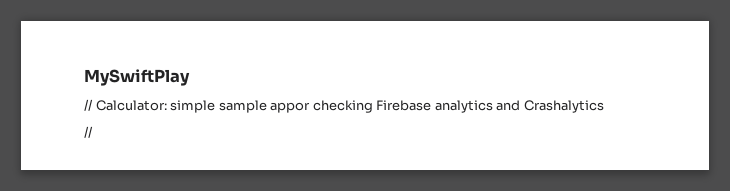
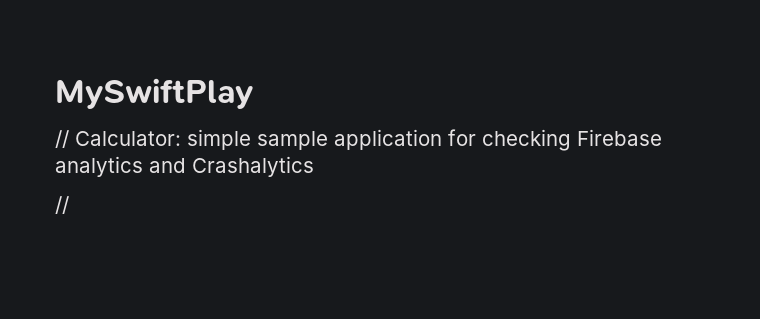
- // Calculator: simple sample appor checking Firebase analytics and Crashalytics
+ // Calculator: simple sample application for checking Firebase analytics and Crashalytics

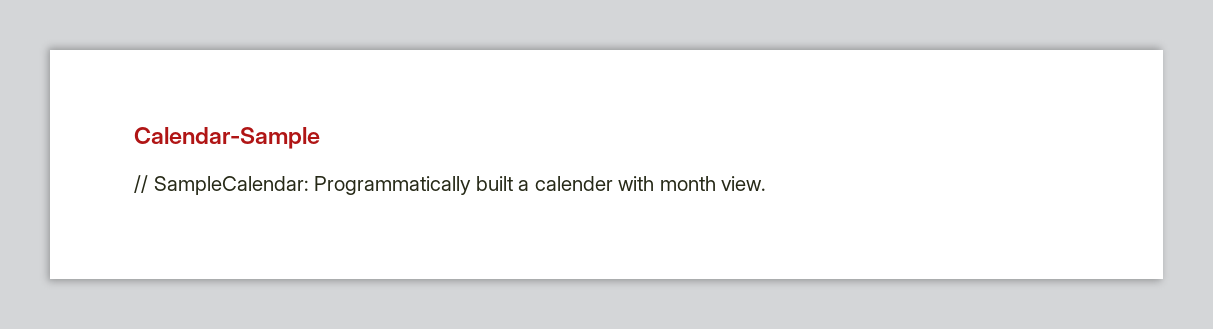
- MySwiftPlay
- // Calculator: simple sample application for checking Firebase analytics and Crashalytics
- //
+ Calendar-Sample
+ // SampleCalendar: Programmatically built a calender with month view.

